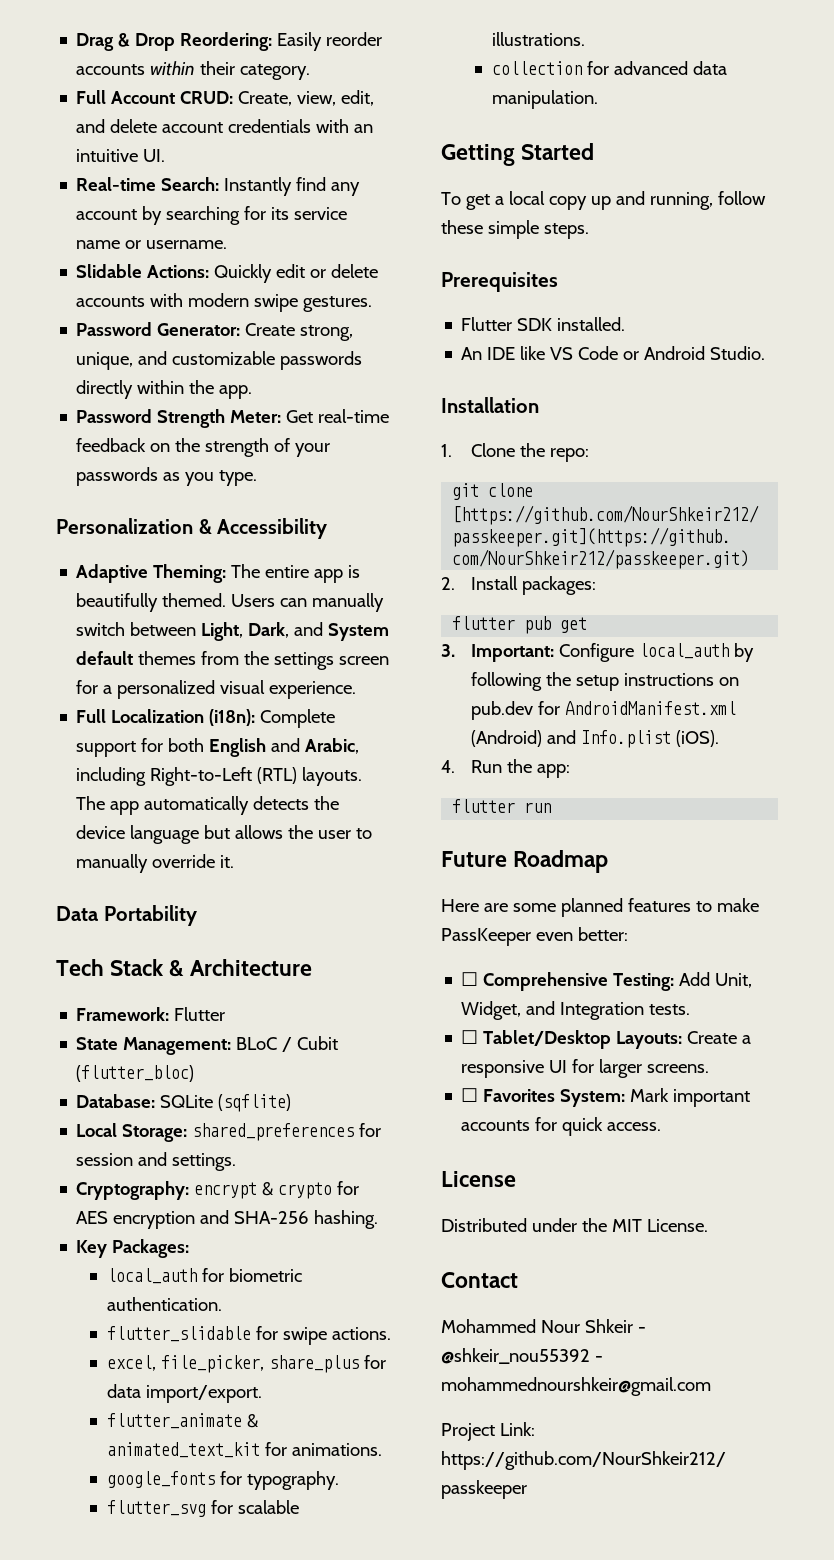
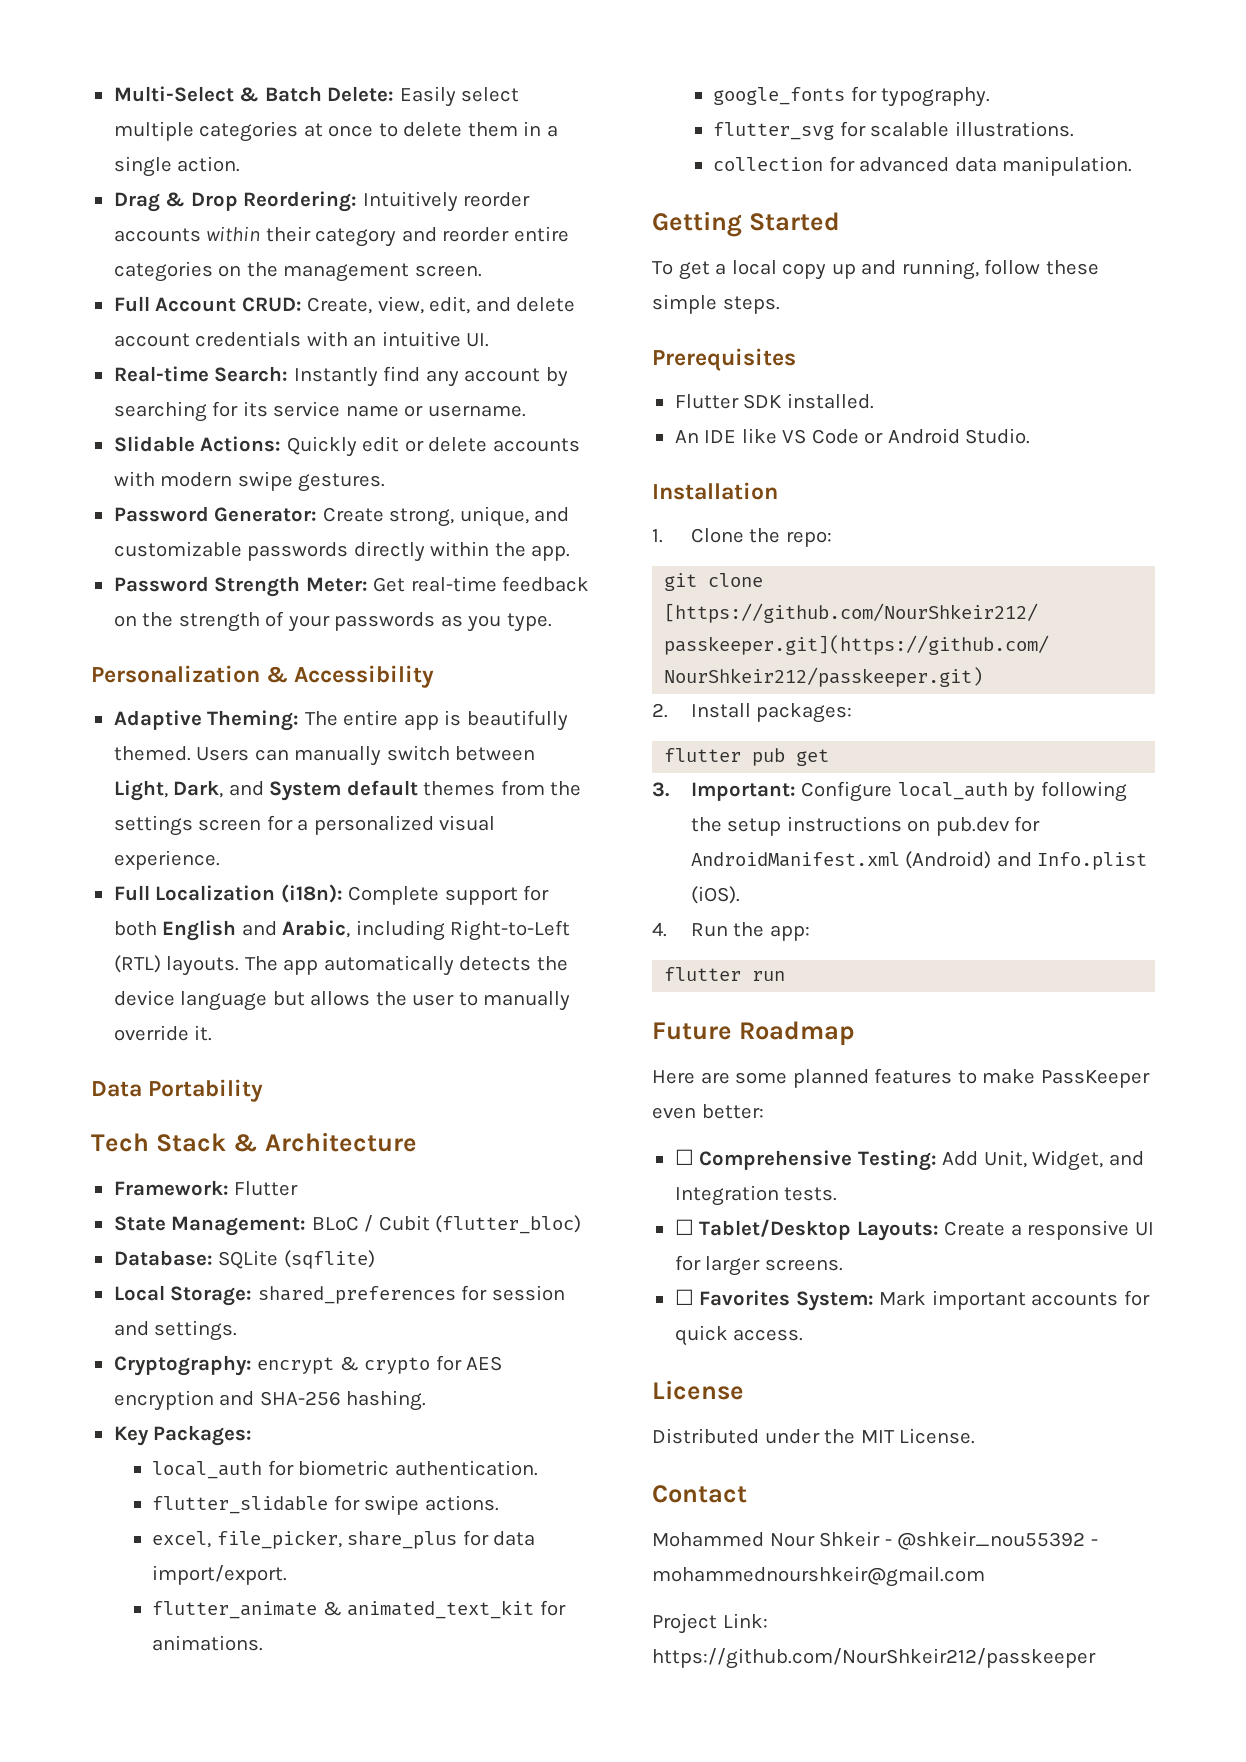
+ Multi-Select & Batch Delete: Easily select multiple categories at once to delete them in a single action.
- Drag & Drop Reordering: Easily reorder accounts within their category.
+ Drag & Drop Reordering: Intuitively reorder accounts within their category and reorder entire categories on the management screen.

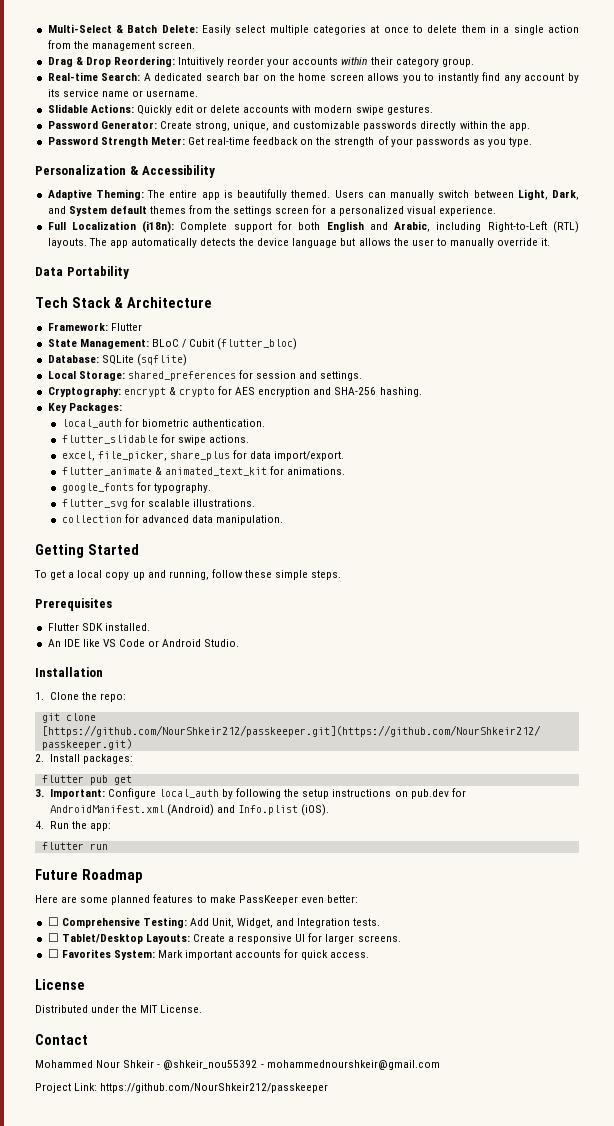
- Multi-Select & Batch Delete: Easily select multiple categories at once to delete them in a single action.
+ Multi-Select & Batch Delete: Easily select multiple categories at once to delete them in a single action from the management screen.
- Drag & Drop Reordering: Intuitively reorder accounts within their category and reorder entire categories on the management screen.
- Full Account CRUD: Create, view, edit, and delete account credentials with an intuitive UI.
- Real-time Search: Instantly find any account by searching for its service name or username.
+ Drag & Drop Reordering: Intuitively reorder your accounts within their category group.
+ Real-time Search: A dedicated search bar on the home screen allows you to instantly find any account by its service name or username.

